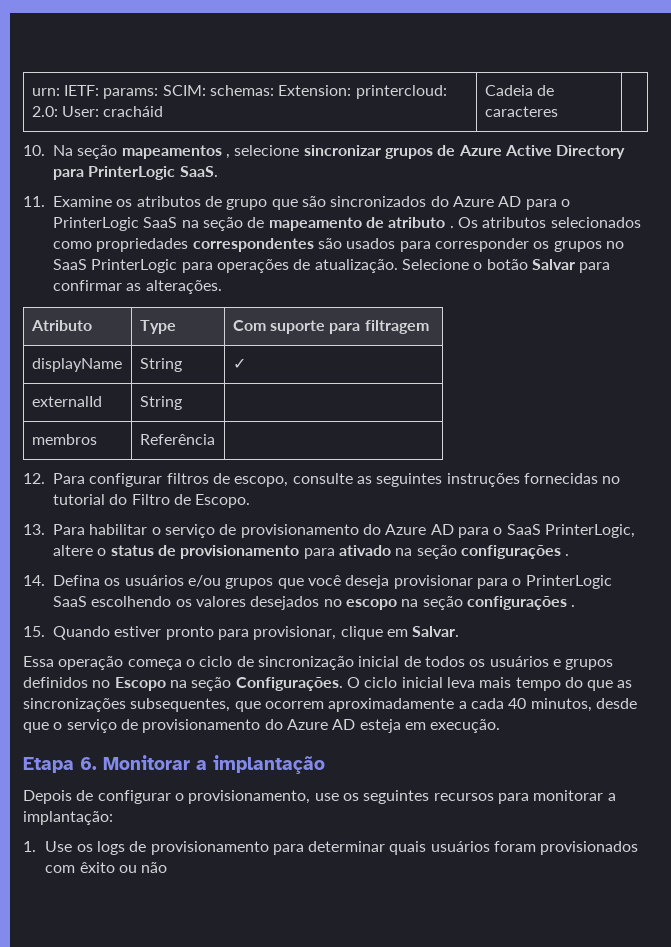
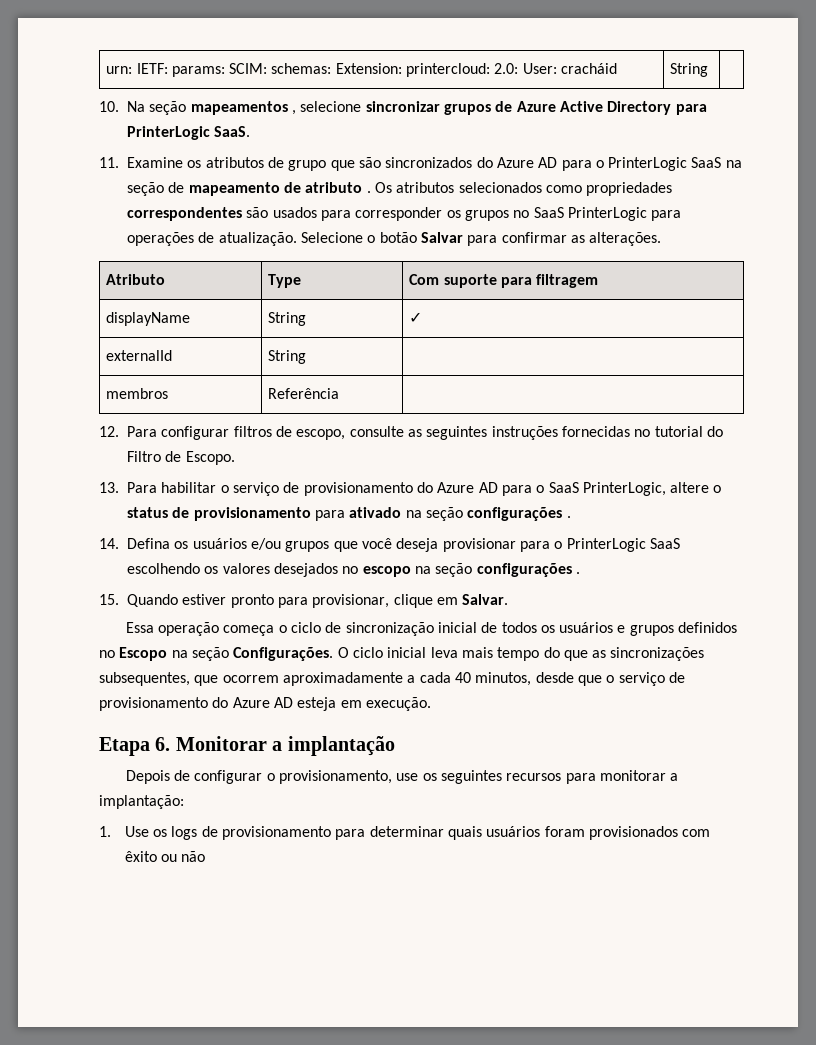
- urn: IETF: params: SCIM: schemas: Extension: printercloud: 2.0: User: cracháid | Cadeia de caracteres |
+ urn: IETF: params: SCIM: schemas: Extension: printercloud: 2.0: User: cracháid | String |

